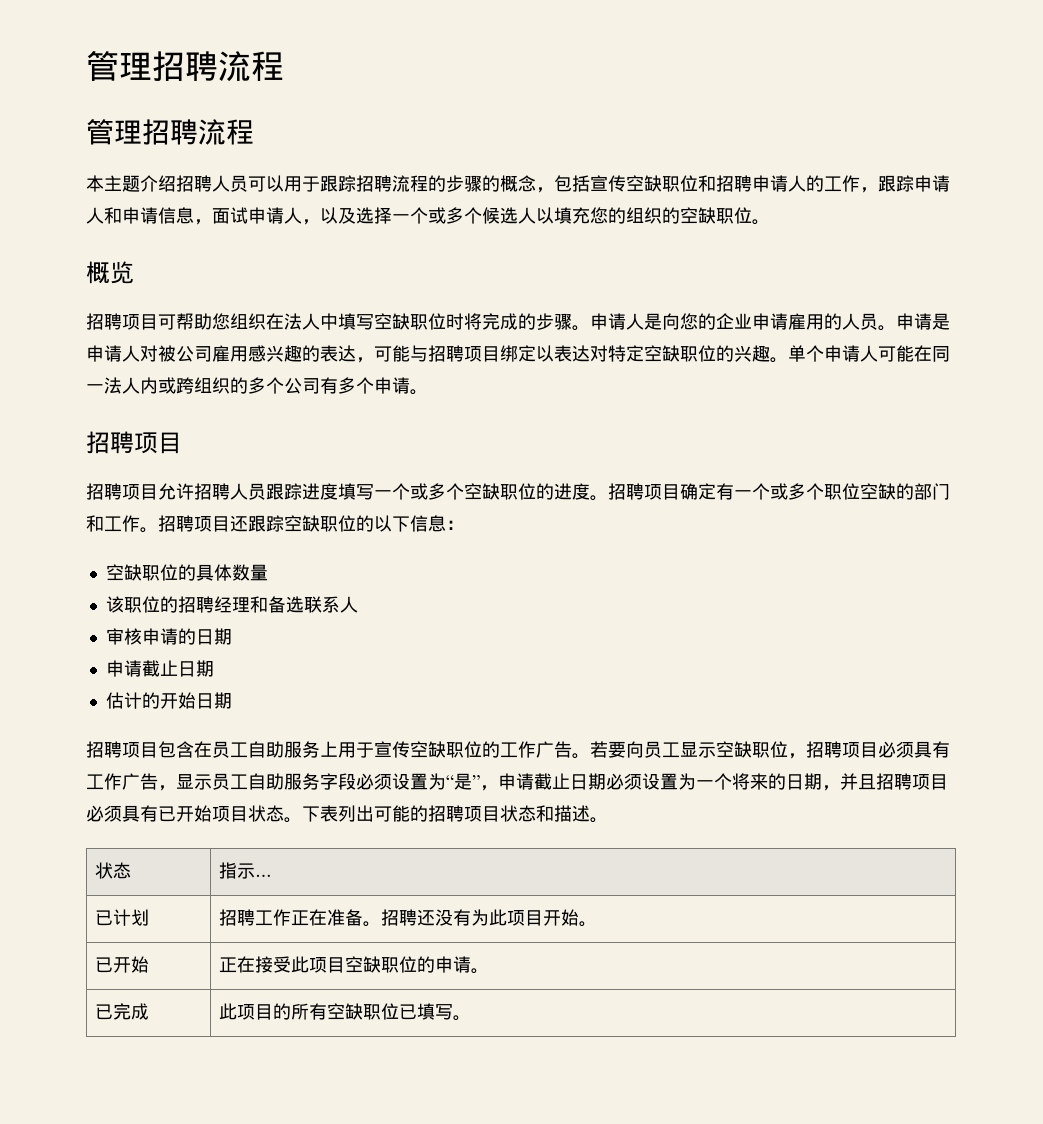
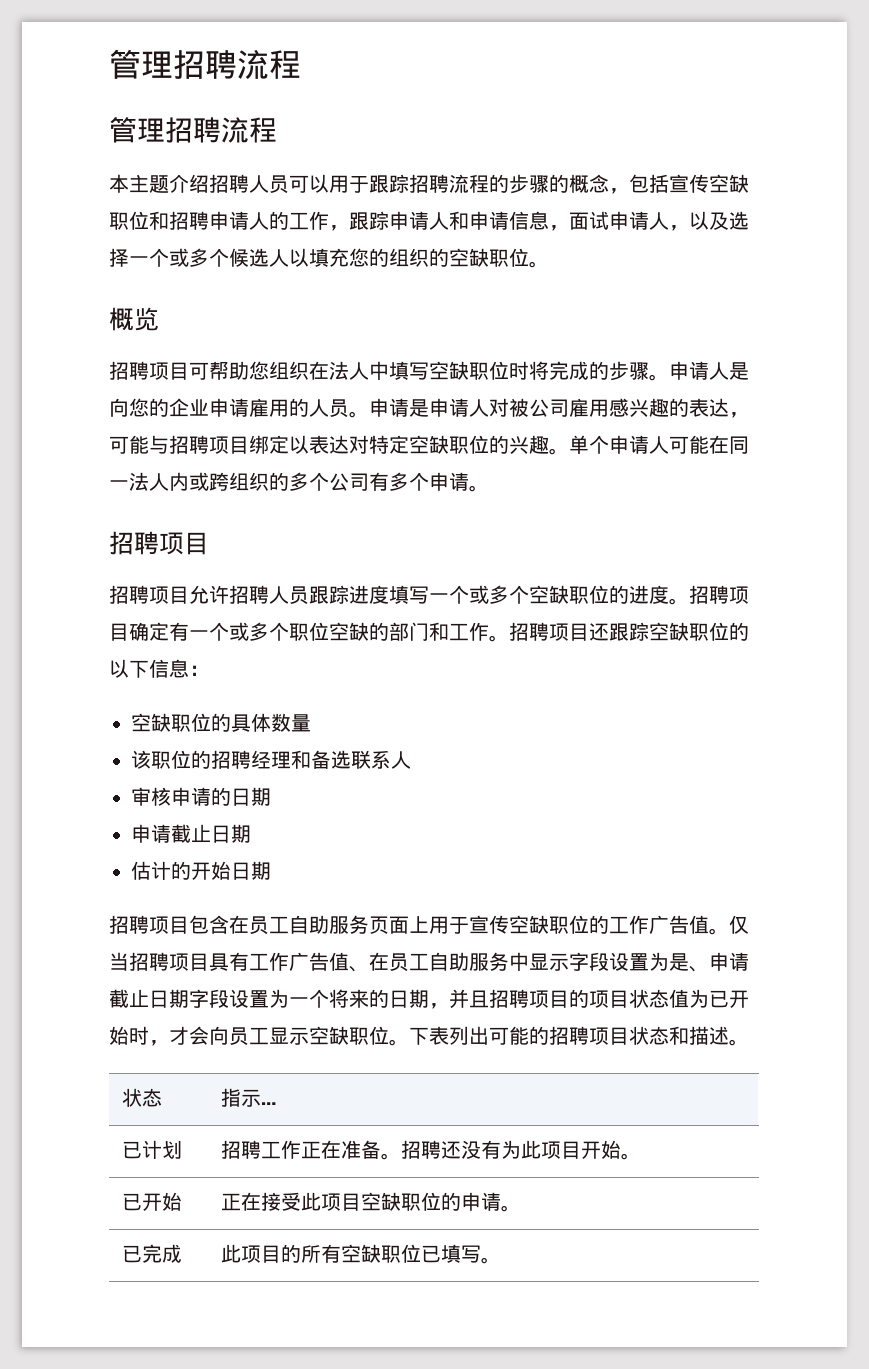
- 招聘项目包含在员工自助服务上用于宣传空缺职位的工作广告。若要向员工显示空缺职位，招聘项目必须具有工作广告，显示员工自助服务字段必须设置为“是”，申请截止日期必须设置为一个将来的日期，并且招聘项目必须具有已开始项目状态。
+ 招聘项目包含在员工自助服务页面上用于宣传空缺职位的工作广告值。仅当招聘项目具有工作广告值、在员工自助服务中显示字段设置为是、申请截止日期字段设置为一个将来的日期，并且招聘项目的项目状态值为已开始时，才会向员工显示空缺职位。

